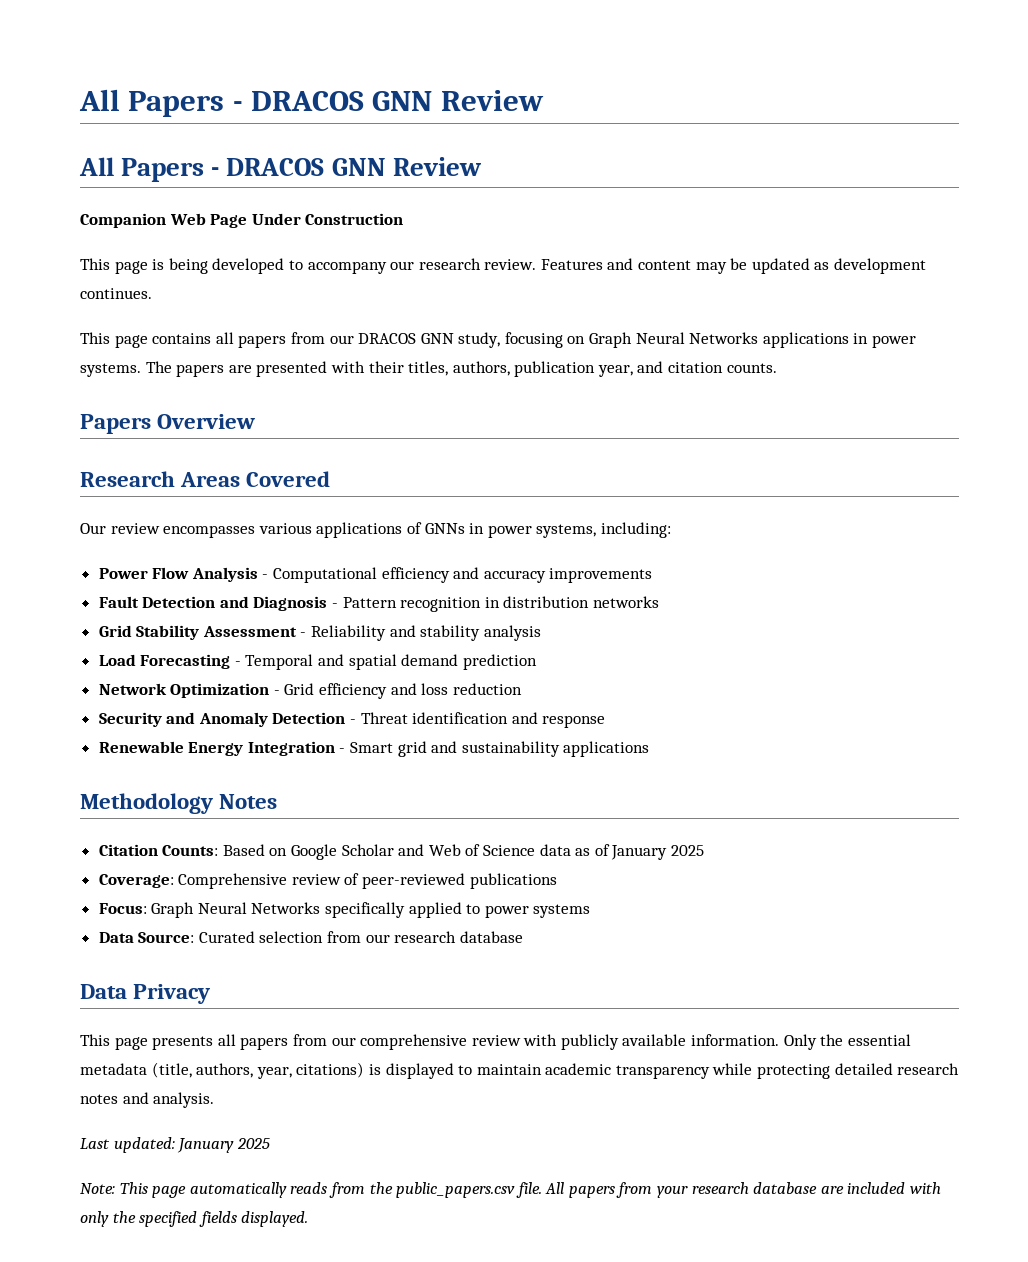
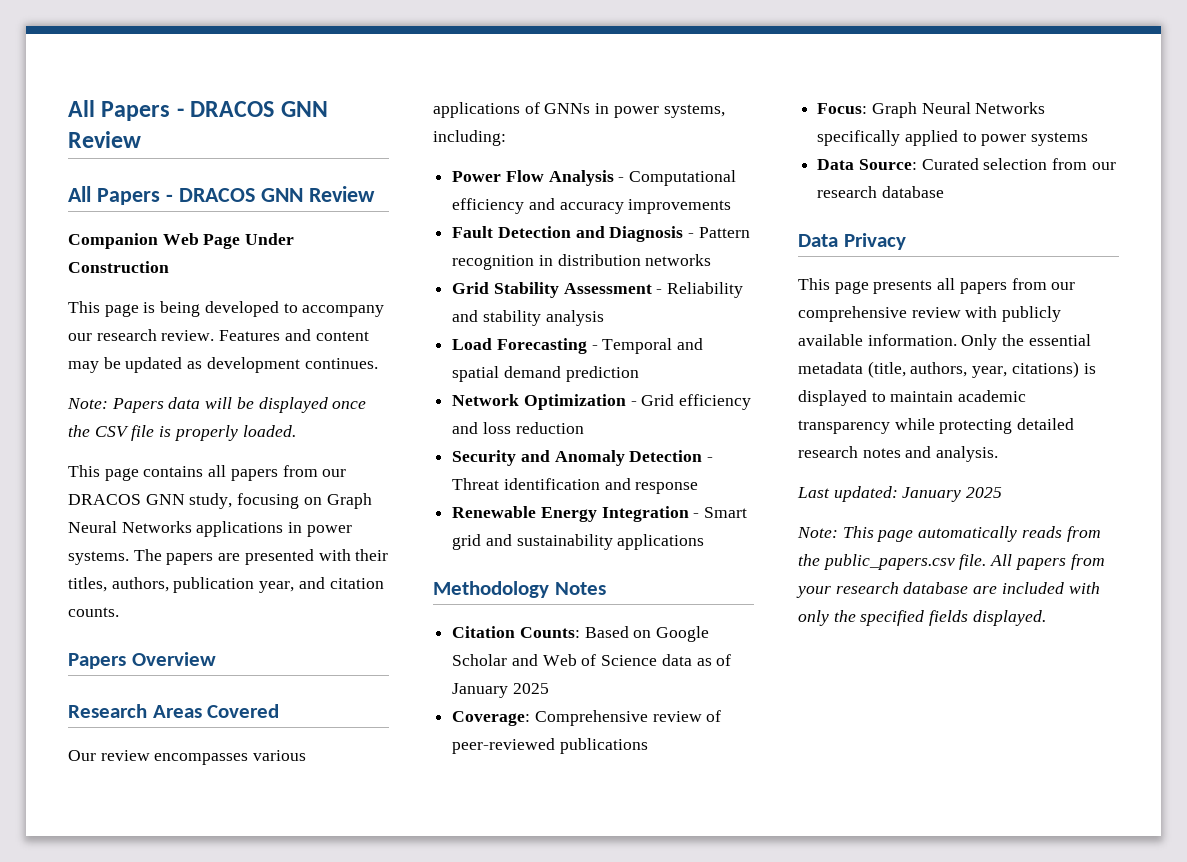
+ Note: Papers data will be displayed once the CSV file is properly loaded.

